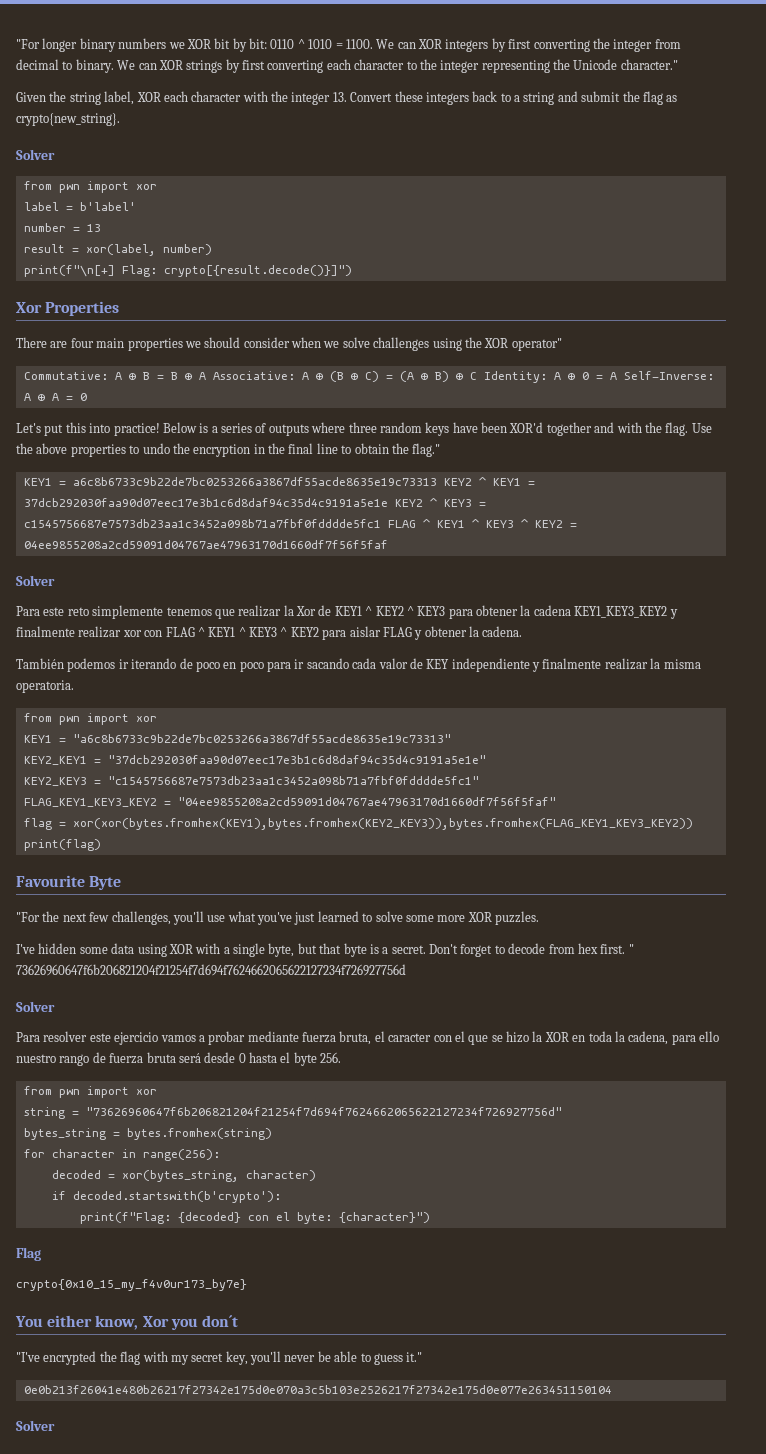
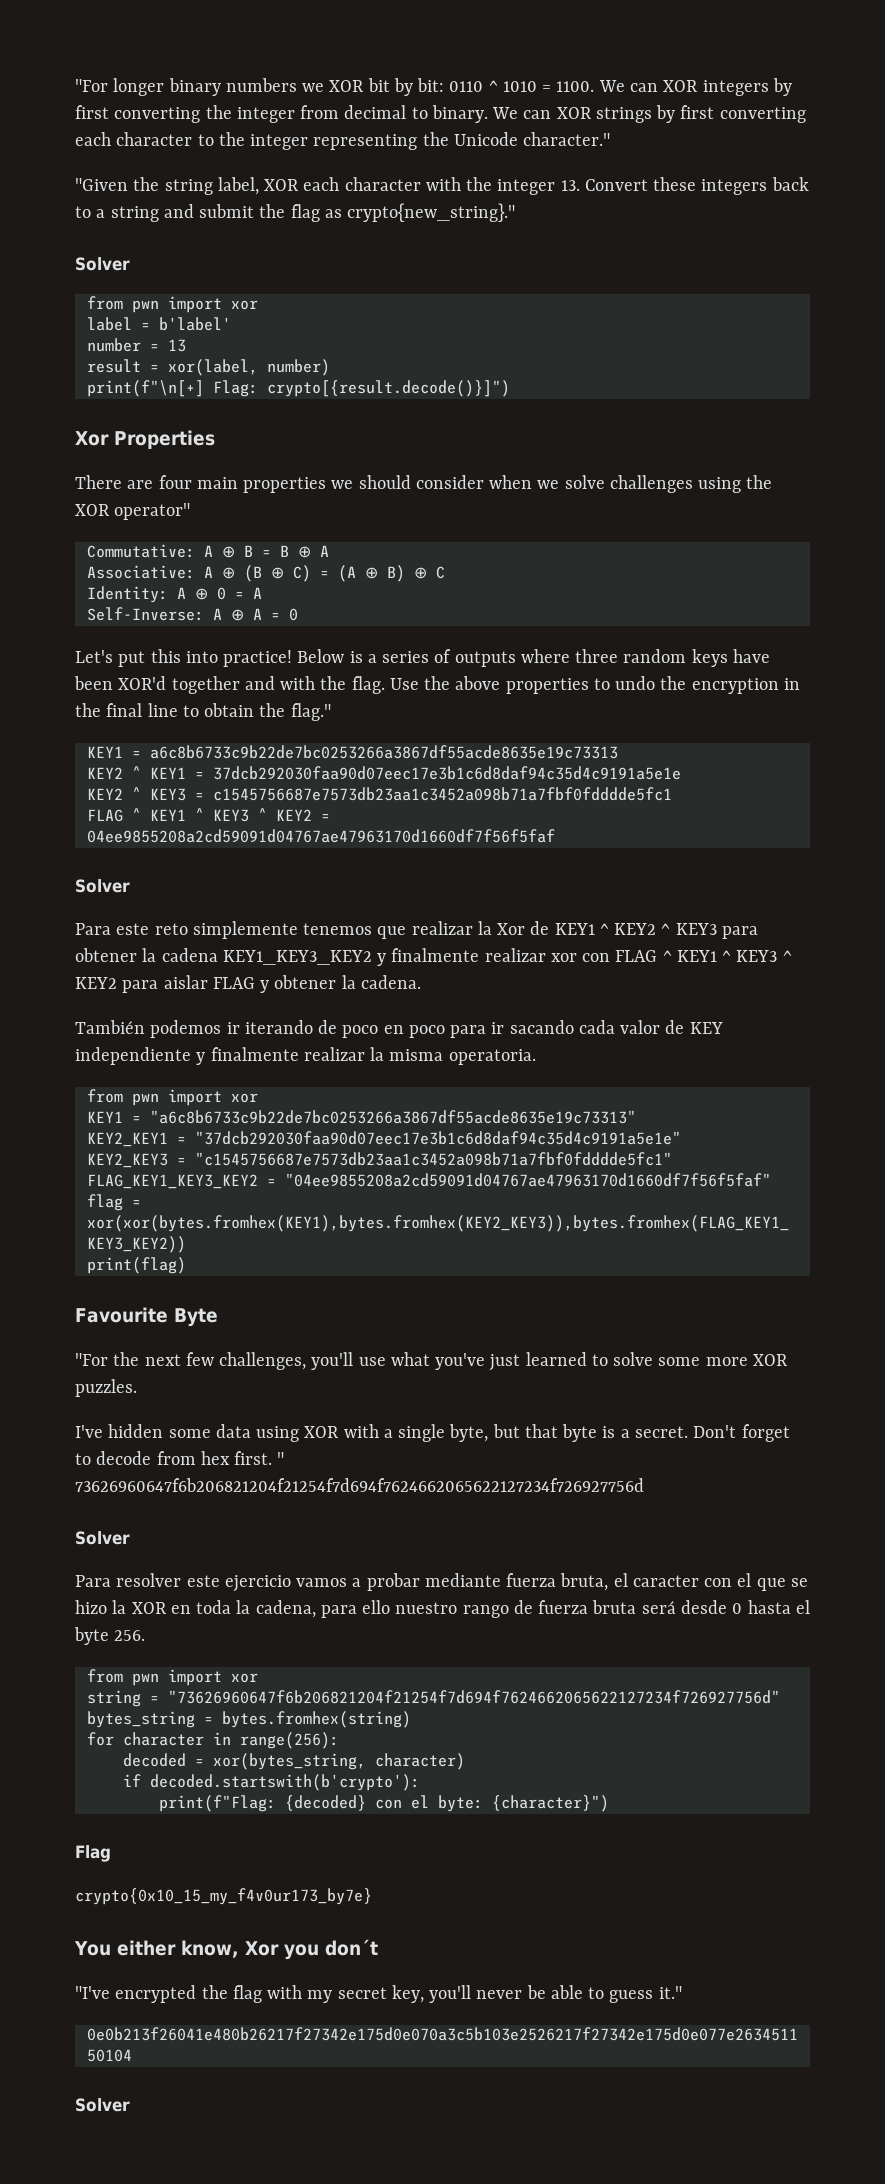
- Given the string label, XOR each character with the integer 13. Convert these integers back to a string and submit the flag as crypto{new_string}.
+ "Given the string label, XOR each character with the integer 13. Convert these integers back to a string and submit the flag as crypto{new_string}."
- Commutative: A ⊕ B = B ⊕ A Associative: A ⊕ (B ⊕ C) = (A ⊕ B) ⊕ C Identity: A ⊕ 0 = A Self-Inverse: A ⊕ A = 0
+ Commutative: A ⊕ B = B ⊕ A
+ Associative: A ⊕ (B ⊕ C) = (A ⊕ B) ⊕ C
+ Identity: A ⊕ 0 = A
+ Self-Inverse: A ⊕ A = 0
- KEY1 = a6c8b6733c9b22de7bc0253266a3867df55acde8635e19c73313 KEY2 ^ KEY1 = 37dcb292030faa90d07eec17e3b1c6d8daf94c35d4c9191a5e1e KEY2 ^ KEY3 = c1545756687e7573db23aa1c3452a098b71a7fbf0fdddde5fc1 FLAG ^ KEY1 ^ KEY3 ^ KEY2 = 04ee9855208a2cd59091d04767ae47963170d1660df7f56f5faf
+ KEY1 = a6c8b6733c9b22de7bc0253266a3867df55acde8635e19c73313
+ KEY2 ^ KEY1 = 37dcb292030faa90d07eec17e3b1c6d8daf94c35d4c9191a5e1e
+ KEY2 ^ KEY3 = c1545756687e7573db23aa1c3452a098b71a7fbf0fdddde5fc1
+ FLAG ^ KEY1 ^ KEY3 ^ KEY2 = 04ee9855208a2cd59091d04767ae47963170d1660df7f56f5faf

